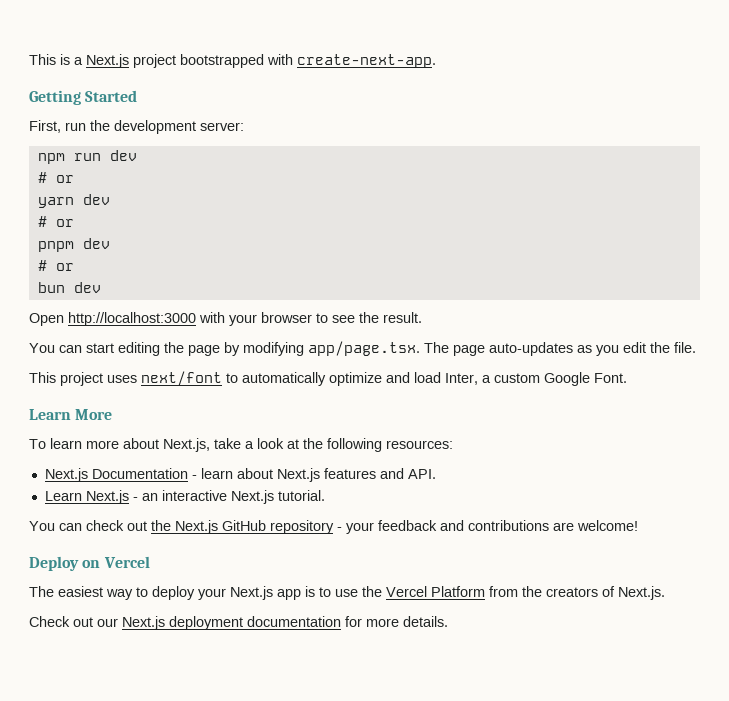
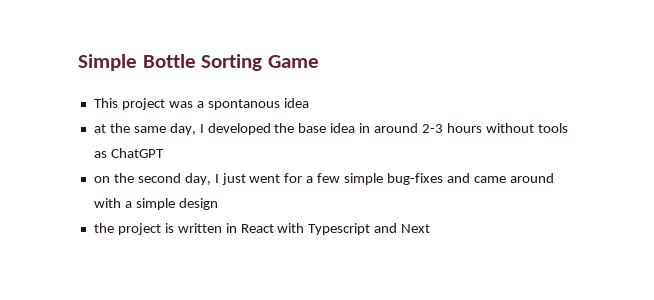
- This is a Next.js project bootstrapped with create-next-app.
- Getting Started
- First, run the development server:
- npm run dev
- # or
- yarn dev
- # or
- pnpm dev
- # or
- bun dev
- Open http://localhost:3000 with your browser to see the result.
- You can start editing the page by modifying app/page.tsx. The page auto-updates as you edit the file.
- This project uses next/font to automatically optimize and load Inter, a custom Google Font.
- Learn More
- To learn more about Next.js, take a look at the following resources:
- Next.js Documentation - learn about Next.js features and API.
- Learn Next.js - an interactive Next.js tutorial.
- You can check out the Next.js GitHub repository - your feedback and contributions are welcome!
- Deploy on Vercel
- The easiest way to deploy your Next.js app is to use the Vercel Platform from the creators of Next.js.
- Check out our Next.js deployment documentation for more details.
+ Simple Bottle Sorting Game
+ This project was a spontanous idea
+ at the same day, I developed the base idea in around 2-3 hours without tools as ChatGPT
+ on the second day, I just went for a few simple bug-fixes and came around with a simple design
+ the project is written in React with Typescript and Next

